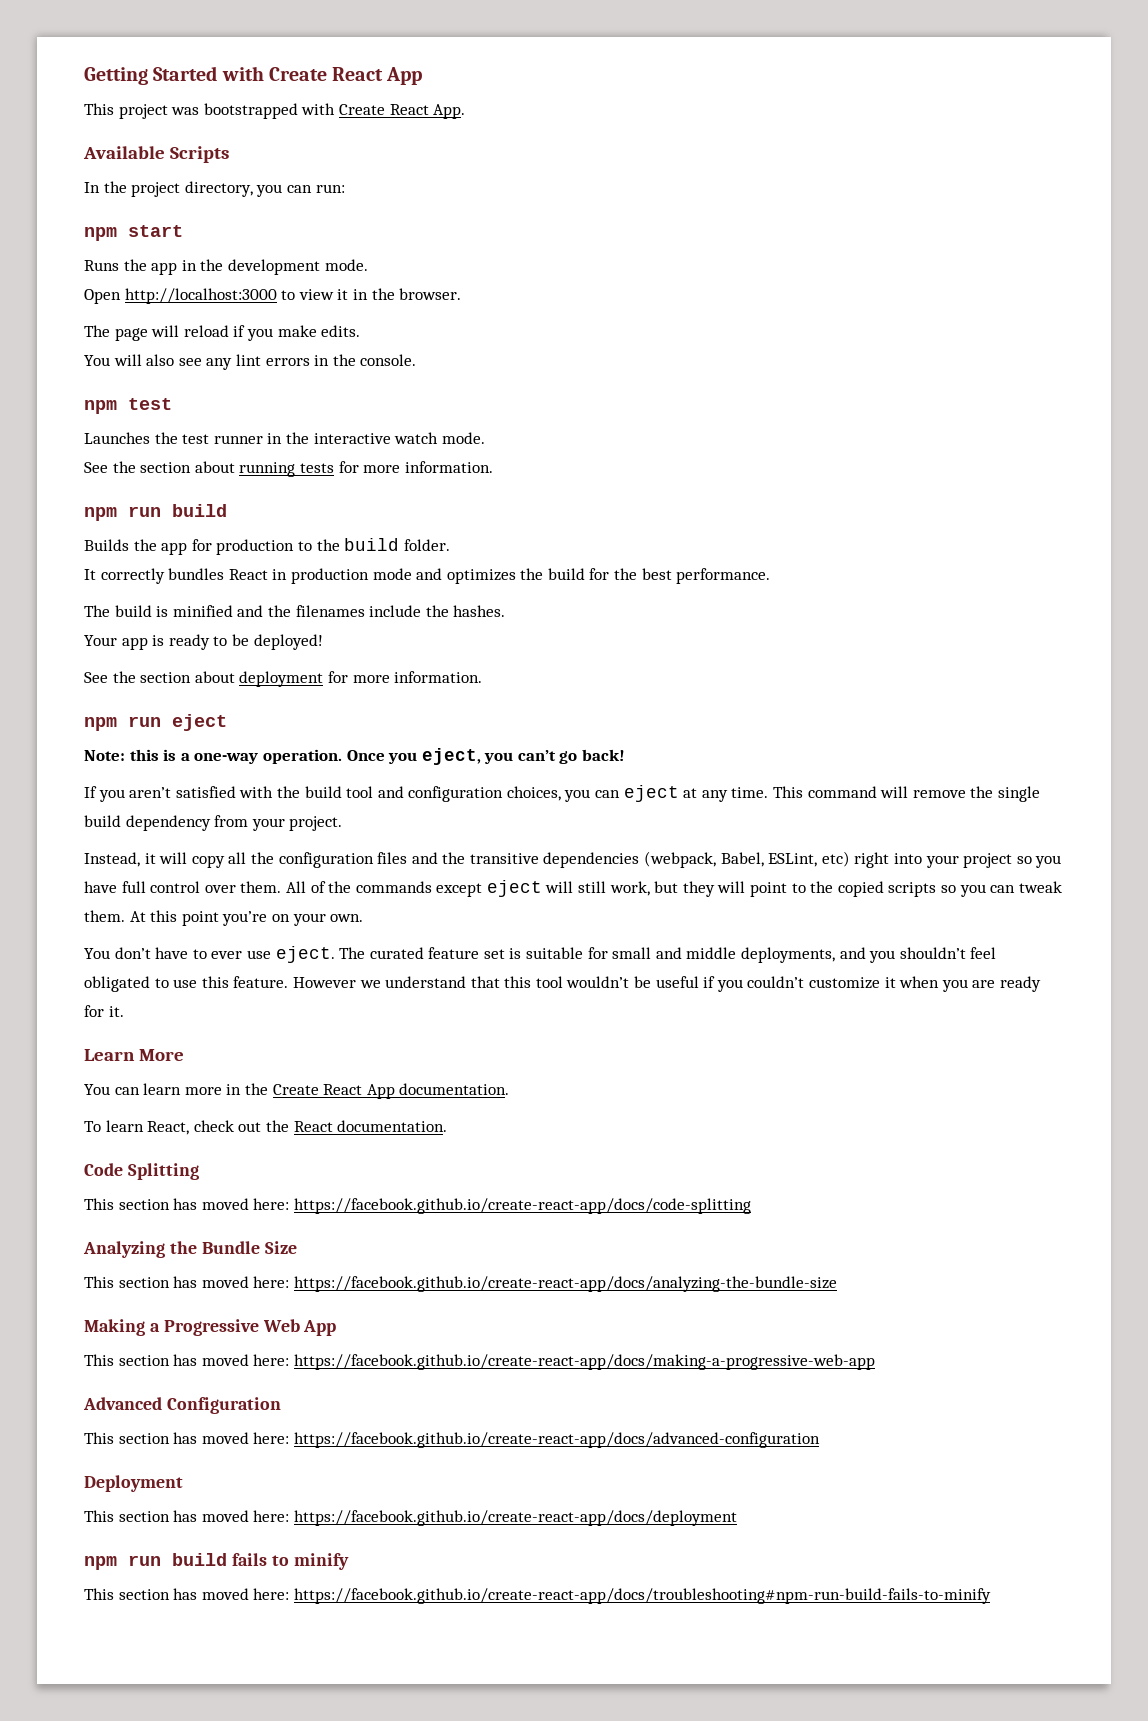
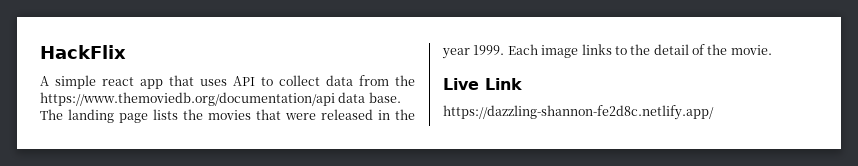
- Getting Started with Create React App
- This project was bootstrapped with Create React App.
- Available Scripts
- In the project directory, you can run:
- npm start
- Runs the app in the development mode.
- Open http://localhost:3000 to view it in the browser.
- The page will reload if you make edits.
- You will also see any lint errors in the console.
- npm test
- Launches the test runner in the interactive watch mode.
- See the section about running tests for more information.
- npm run build
- Builds the app for production to the build folder.
- It correctly bundles React in production mode and optimizes the build for the best performance.
- The build is minified and the filenames include the hashes.
- Your app is ready to be deployed!
- See the section about deployment for more information.
- npm run eject
- Note: this is a one-way operation. Once you eject, you can’t go back!
- If you aren’t satisfied with the build tool and configuration choices, you can eject at any time. This command will remove the single build dependency from your project.
- Instead, it will copy all the configuration files and the transitive dependencies (webpack, Babel, ESLint, etc) right into your project so you have full control over them. All of the commands except eject will still work, but they will point to the copied scripts so you can tweak them. At this point you’re on your own.
- You don’t have to ever use eject. The curated feature set is suitable for small and middle deployments, and you shouldn’t feel obligated to use this feature. However we understand that this tool wouldn’t be useful if you couldn’t customize it when you are ready for it.
- Learn More
- You can learn more in the Create React App documentation.
- To learn React, check out the React documentation.
- Code Splitting
- This section has moved here: https://facebook.github.io/create-react-app/docs/code-splitting
- Analyzing the Bundle Size
- This section has moved here: https://facebook.github.io/create-react-app/docs/analyzing-the-bundle-size
- Making a Progressive Web App
- This section has moved here: https://facebook.github.io/create-react-app/docs/making-a-progressive-web-app
- Advanced Configuration
- This section has moved here: https://facebook.github.io/create-react-app/docs/advanced-configuration
- Deployment
- This section has moved here: https://facebook.github.io/create-react-app/docs/deployment
- npm run build fails to minify
- This section has moved here: https://facebook.github.io/create-react-app/docs/troubleshooting#npm-run-build-fails-to-minify
+ HackFlix
+ A simple react app that uses API to collect data from the https://www.themoviedb.org/documentation/api data base. The landing page lists the movies that were released in the year 1999. Each image links to the detail of the movie.
+ Live Link
+ https://dazzling-shannon-fe2d8c.netlify.app/

